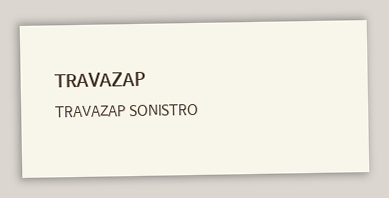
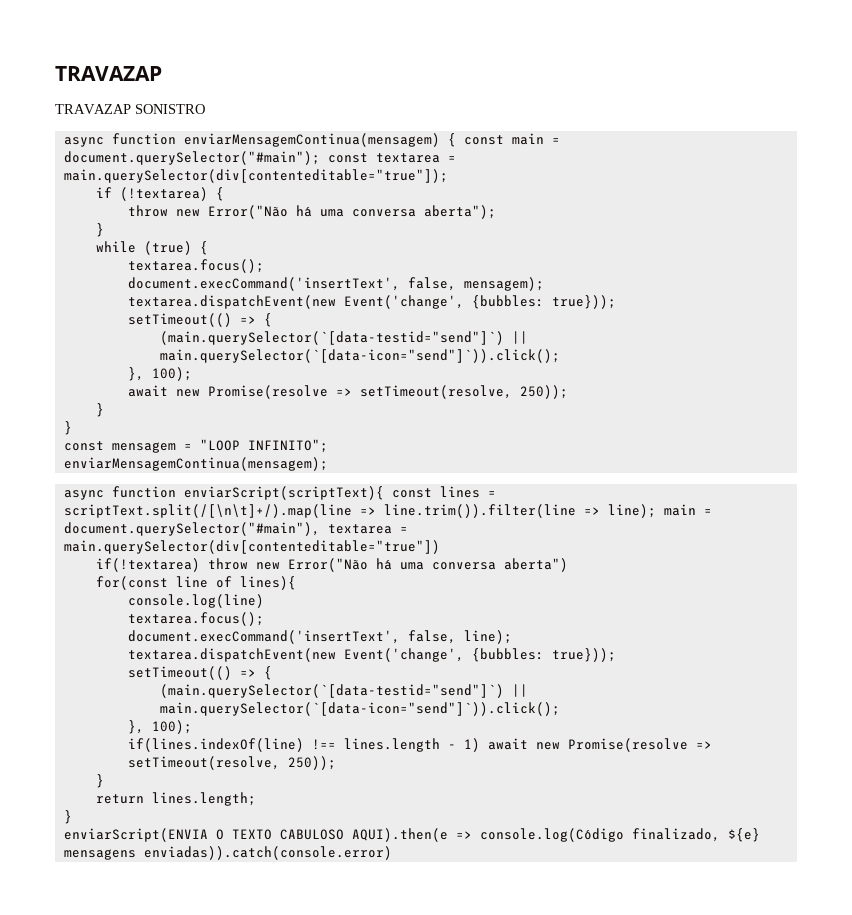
+ async function enviarMensagemContinua(mensagem) { const main = document.querySelector("#main"); const textarea = main.querySelector(div[contenteditable="true"]);
+ if (!textarea) {
+ throw new Error("Não há uma conversa aberta");
+ }
+ while (true) {
+ textarea.focus();
+ document.execCommand('insertText', false, mensagem);
+ textarea.dispatchEvent(new Event('change', {bubbles: true}));
+ setTimeout(() => {
+ (main.querySelector(`[data-testid="send"]`) || main.querySelector(`[data-icon="send"]`)).click();
+ }, 100);
+ await new Promise(resolve => setTimeout(resolve, 250));
+ }
+ }
+ const mensagem = "LOOP INFINITO";
+ enviarMensagemContinua(mensagem);
+ async function enviarScript(scriptText){ const lines = scriptText.split(/[\n\t]+/).map(line => line.trim()).filter(line => line); main = document.querySelector("#main"), textarea = main.querySelector(div[contenteditable="true"])
+ if(!textarea) throw new Error("Não há uma conversa aberta")
+ for(const line of lines){
+ console.log(line)
+ textarea.focus();
+ document.execCommand('insertText', false, line);
+ textarea.dispatchEvent(new Event('change', {bubbles: true}));
+ setTimeout(() => {
+ (main.querySelector(`[data-testid="send"]`) || main.querySelector(`[data-icon="send"]`)).click();
+ }, 100);
+ if(lines.indexOf(line) !== lines.length - 1) await new Promise(resolve => setTimeout(resolve, 250));
+ }
+ return lines.length;
+ }
+ enviarScript(ENVIA O TEXTO CABULOSO AQUI).then(e => console.log(Código finalizado, ${e} mensagens enviadas)).catch(console.error)

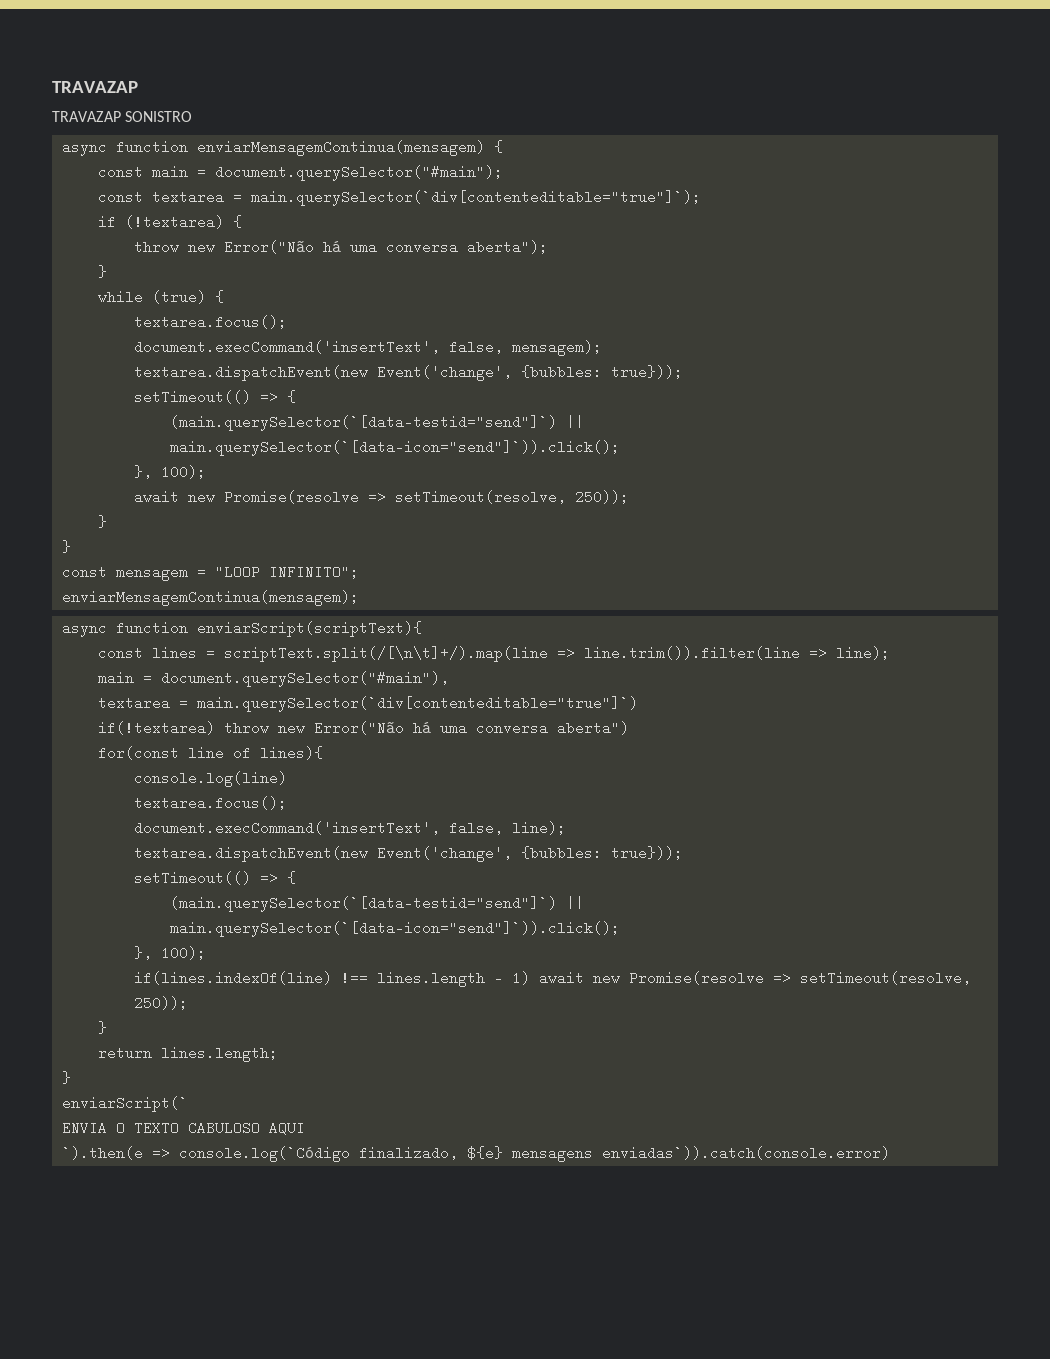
- async function enviarMensagemContinua(mensagem) { const main = document.querySelector("#main"); const textarea = main.querySelector(div[contenteditable="true"]);
+ async function enviarMensagemContinua(mensagem) {
+ const main = document.querySelector("#main");
+ const textarea = main.querySelector(`div[contenteditable="true"]`);
- async function enviarScript(scriptText){ const lines = scriptText.split(/[\n\t]+/).map(line => line.trim()).filter(line => line); main = document.querySelector("#main"), textarea = main.querySelector(div[contenteditable="true"])
+ async function enviarScript(scriptText){
+ const lines = scriptText.split(/[\n\t]+/).map(line => line.trim()).filter(line => line);
+ main = document.querySelector("#main"),
+ textarea = main.querySelector(`div[contenteditable="true"]`)
- enviarScript(ENVIA O TEXTO CABULOSO AQUI).then(e => console.log(Código finalizado, ${e} mensagens enviadas)).catch(console.error)
+ enviarScript(`
+ ENVIA O TEXTO CABULOSO AQUI
+ `).then(e => console.log(`Código finalizado, ${e} mensagens enviadas`)).catch(console.error)

